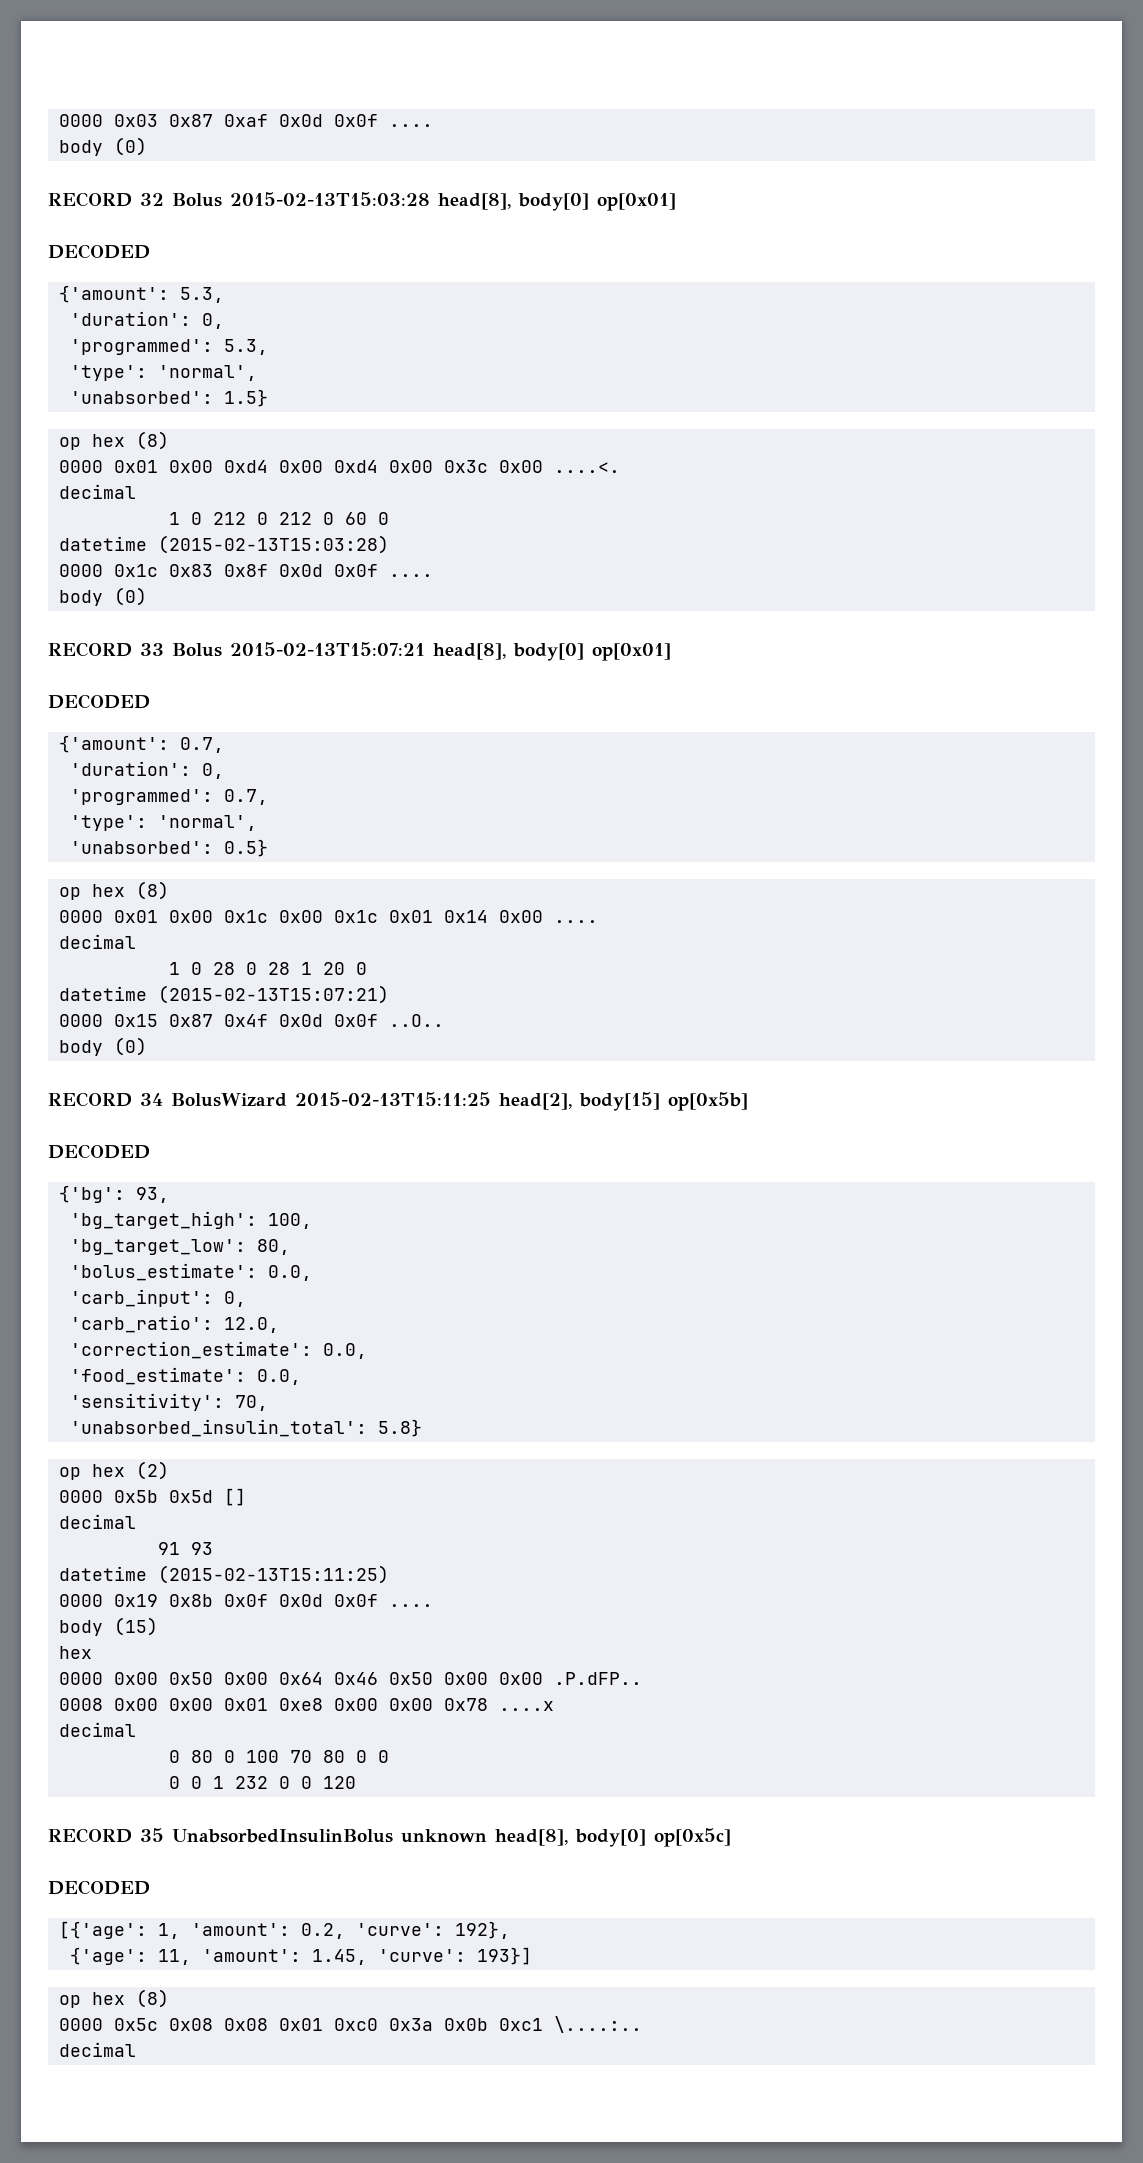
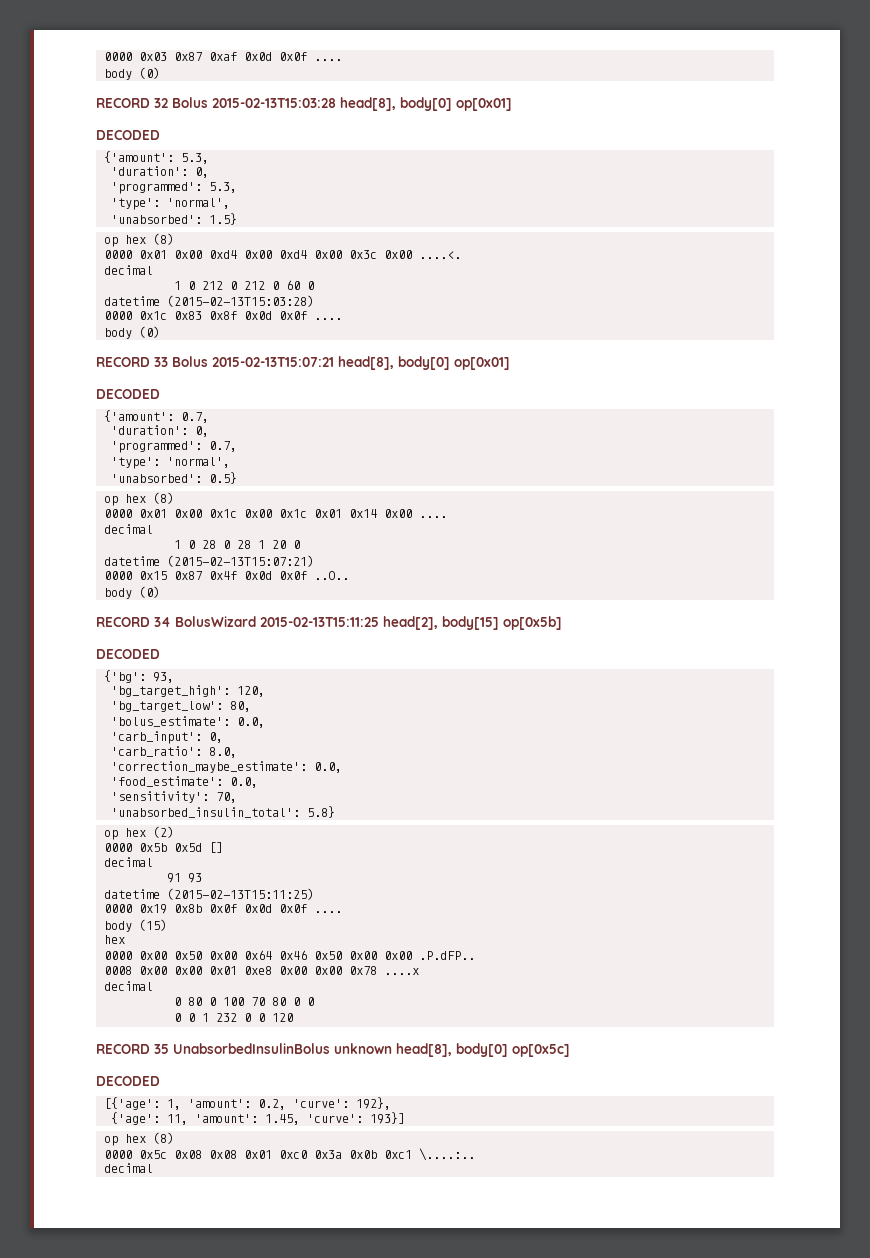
- 'bg_target_high': 100,
+ 'bg_target_high': 120,
- 'carb_ratio': 12.0,
- 'correction_estimate': 0.0,
+ 'carb_ratio': 8.0,
+ 'correction_maybe_estimate': 0.0,

